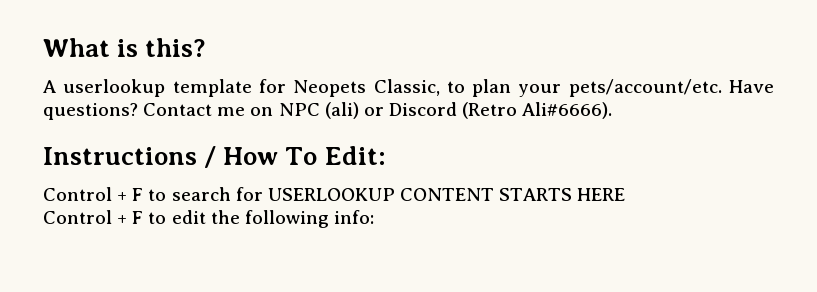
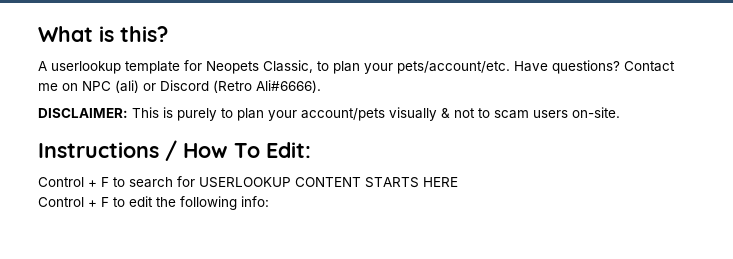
+ DISCLAIMER: This is purely to plan your account/pets visually & not to scam users on-site.

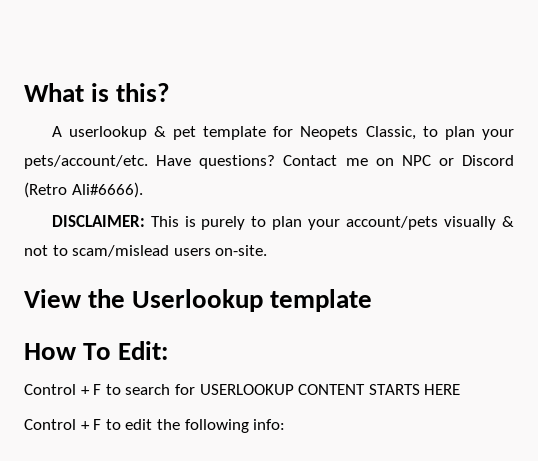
- A userlookup template for Neopets Classic, to plan your pets/account/etc.
+ A userlookup & pet template for Neopets Classic, to plan your pets/account/etc.
- Contact me on NPC (ali) or Discord (Retro Ali#6666).
+ Contact me on NPC or Discord (Retro Ali#6666).
- DISCLAIMER: This is purely to plan your account/pets visually & not to scam users on-site.
+ DISCLAIMER: This is purely to plan your account/pets visually & not to scam/mislead users on-site.
- Instructions / How To Edit:
+ View the Userlookup template
+ How To Edit:

